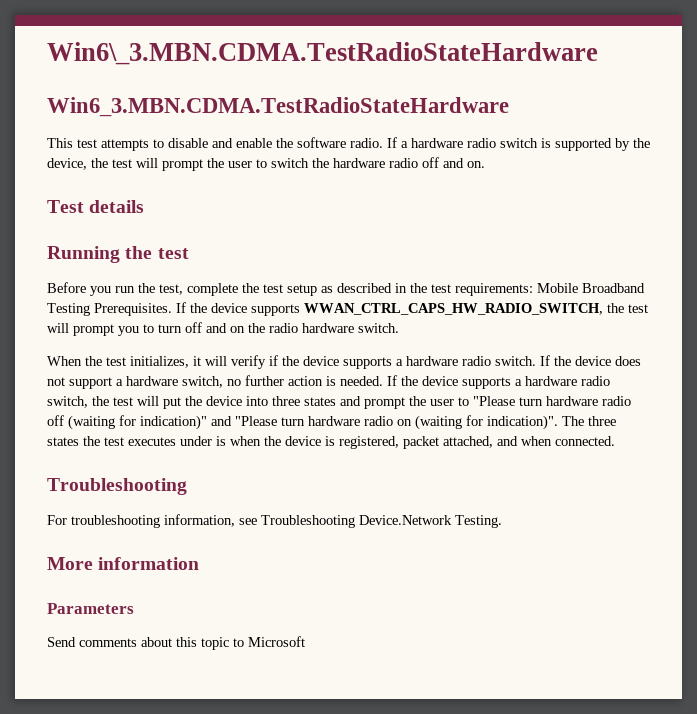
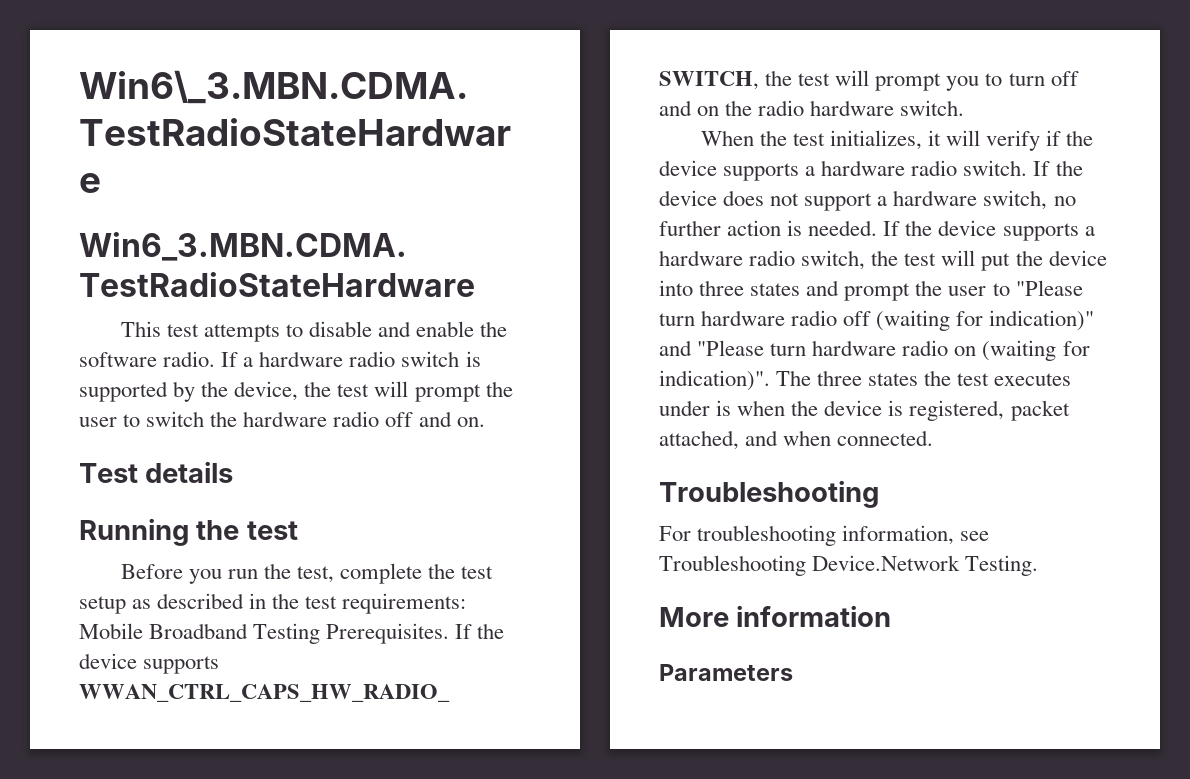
- Send comments about this topic to Microsoft

